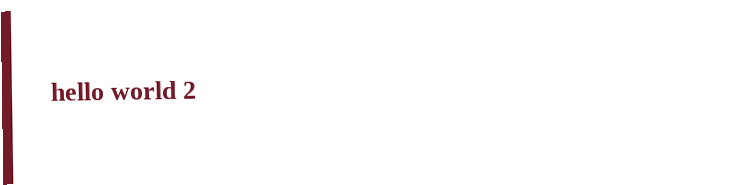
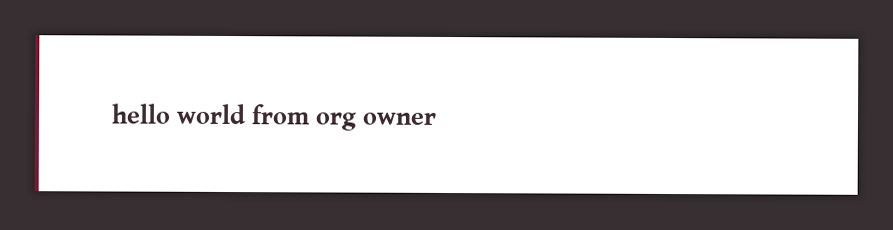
- hello world 2
+ hello world from org owner

